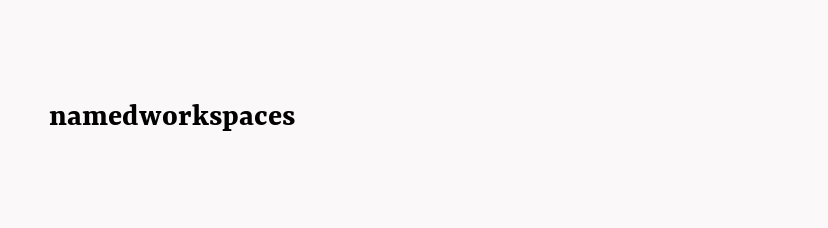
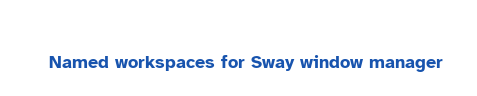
- namedworkspaces
+ Named workspaces for Sway window manager

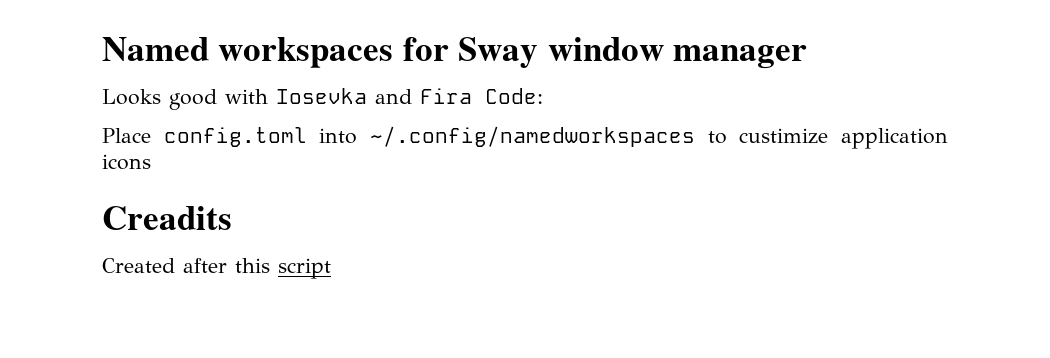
+ Looks good with Iosevka and Fira Code:
+ Place config.toml into ~/.config/namedworkspaces to custimize application icons
+ Creadits
+ Created after this script

